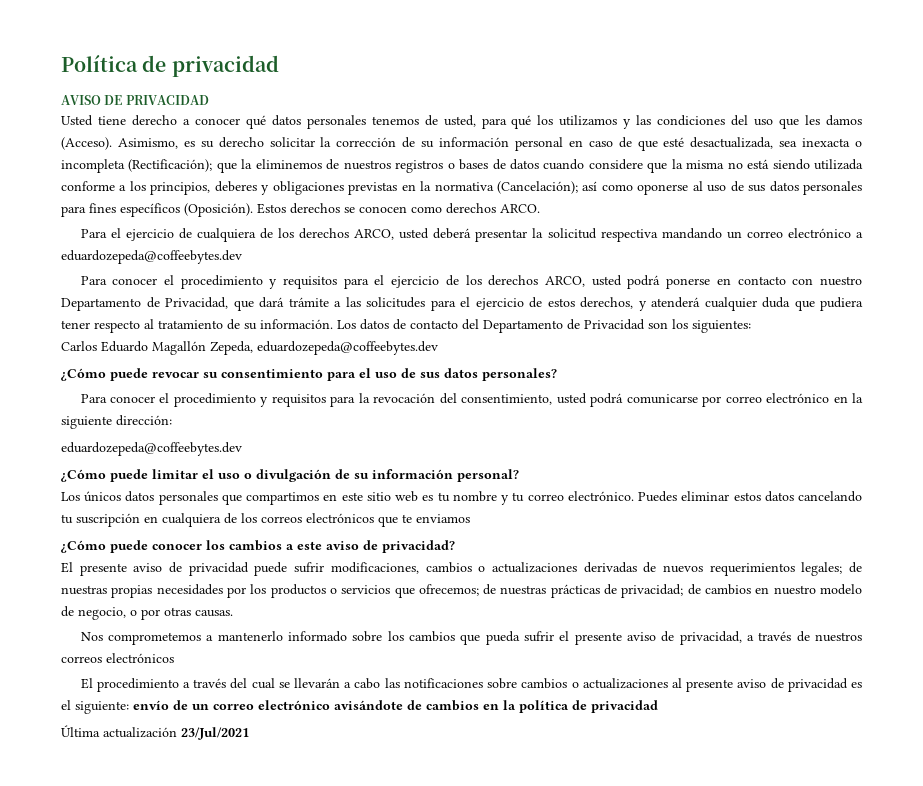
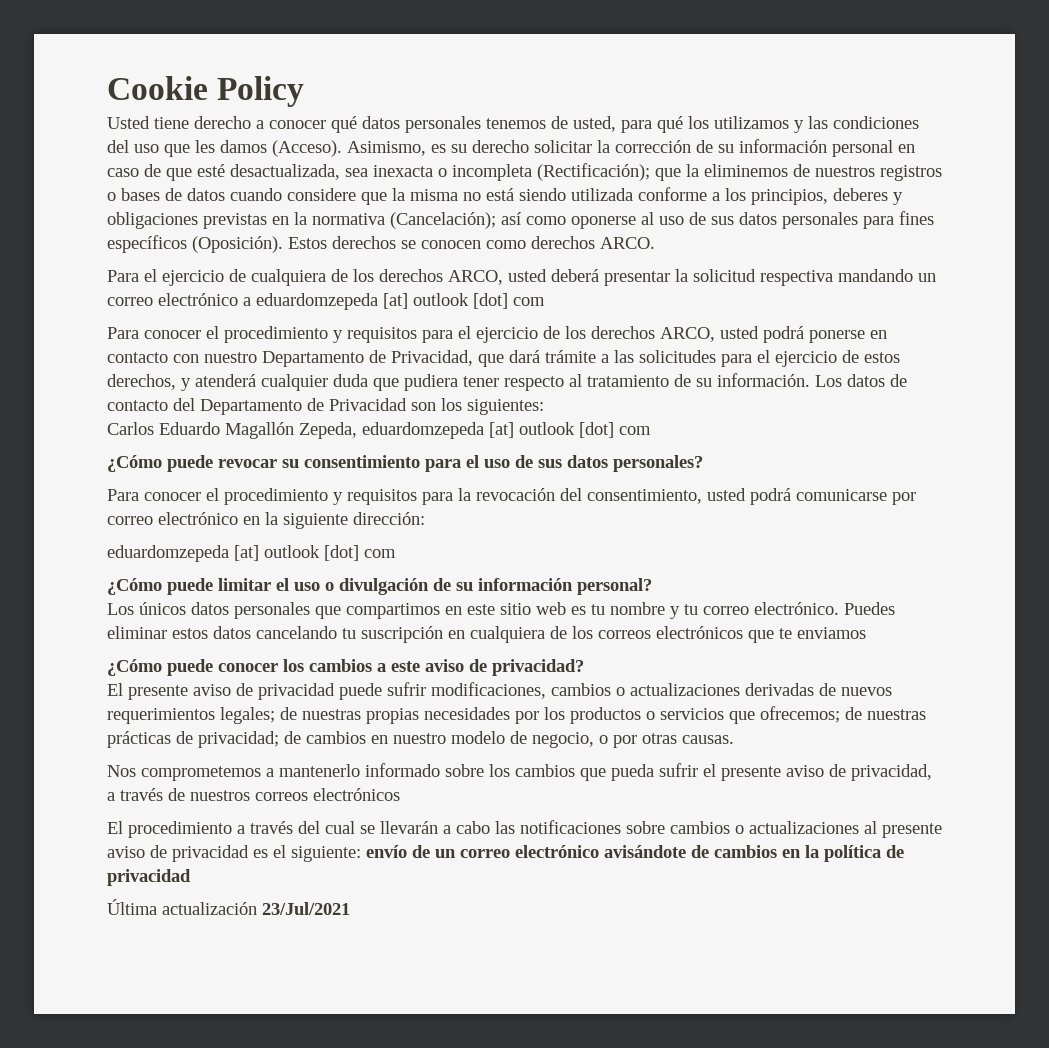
- Política de privacidad
- AVISO DE PRIVACIDAD
+ Cookie Policy
- Para el ejercicio de cualquiera de los derechos ARCO, usted deberá presentar la solicitud respectiva mandando un correo electrónico a eduardozepeda@coffeebytes.dev
+ Para el ejercicio de cualquiera de los derechos ARCO, usted deberá presentar la solicitud respectiva mandando un correo electrónico a eduardomzepeda [at] outlook [dot] com
- Carlos Eduardo Magallón Zepeda, eduardozepeda@coffeebytes.dev
+ Carlos Eduardo Magallón Zepeda, eduardomzepeda [at] outlook [dot] com
  Para conocer el procedimiento y requisitos para la revocación del consentimiento, usted podrá comunicarse por correo electrónico en la siguiente dirección:
- eduardozepeda@coffeebytes.dev
+ eduardomzepeda [at] outlook [dot] com

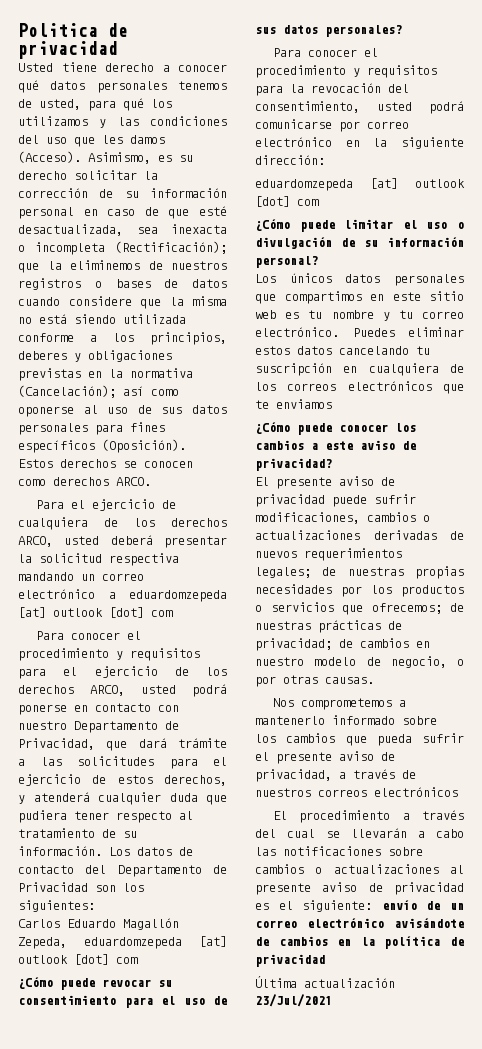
- Cookie Policy
+ Politica de privacidad

